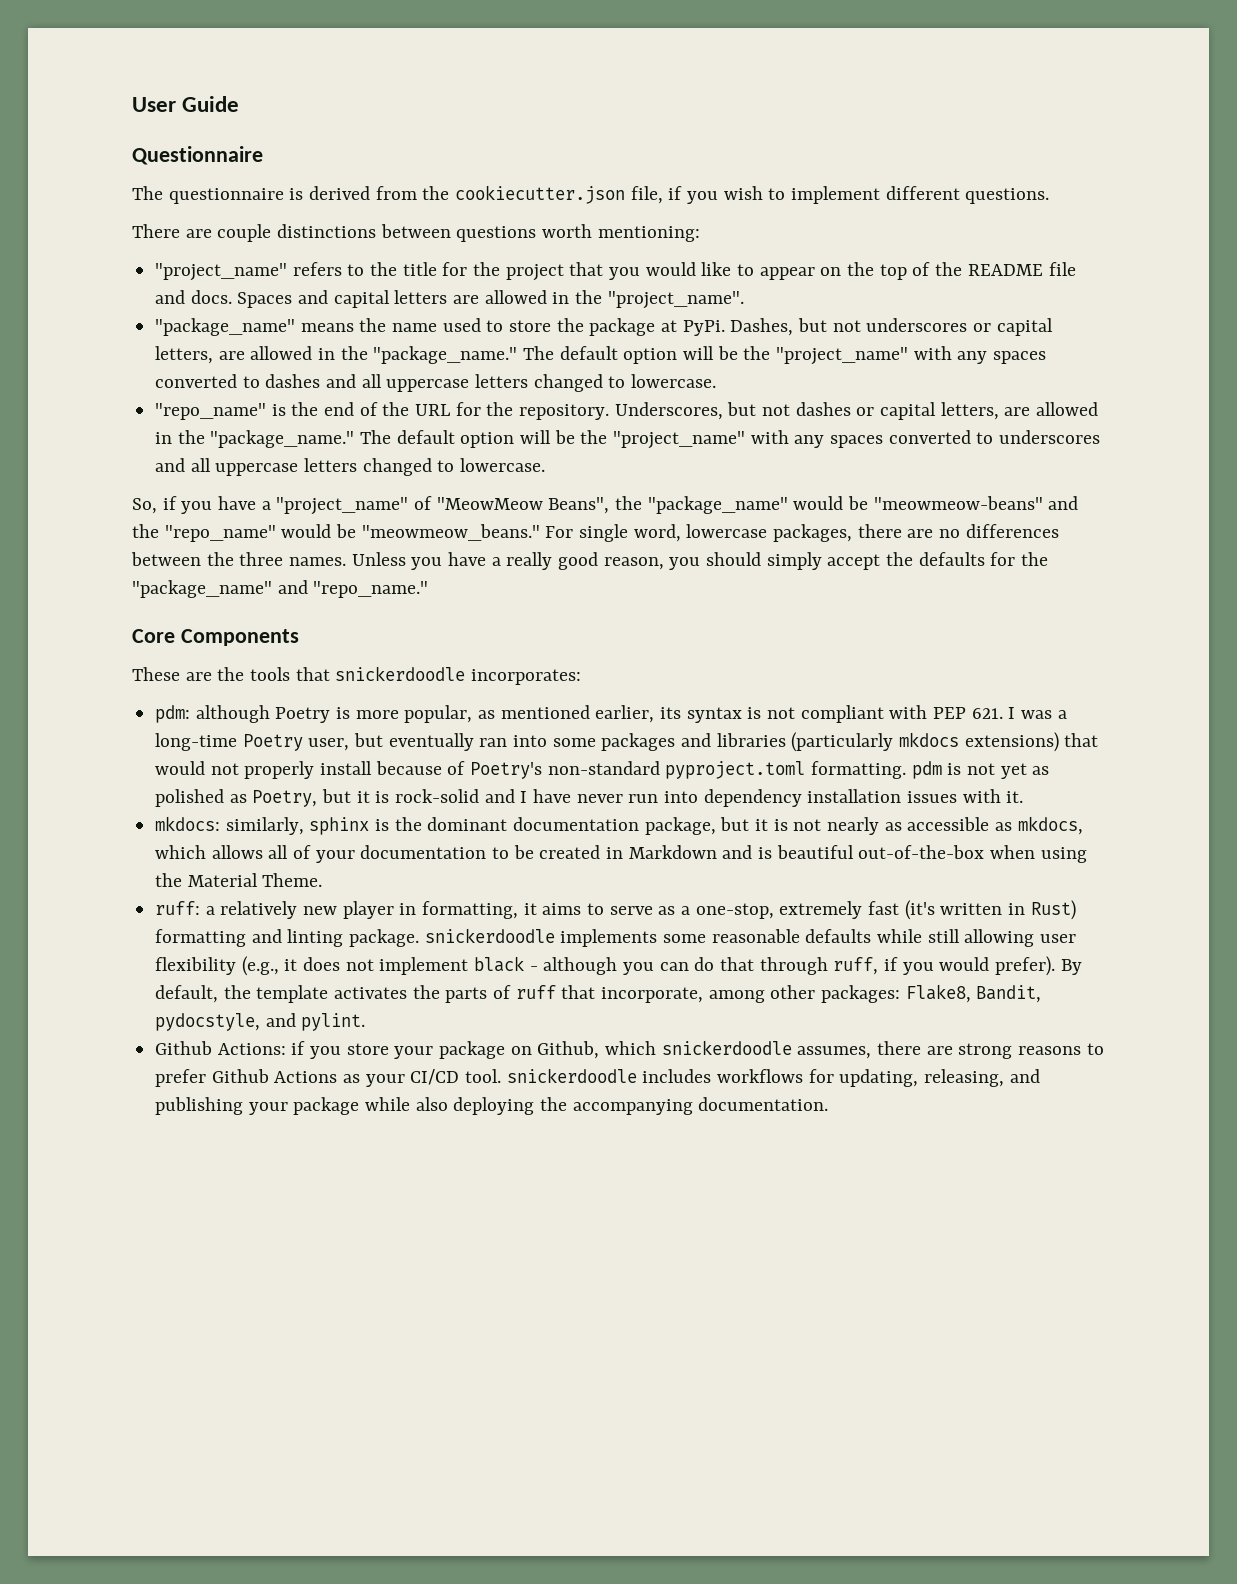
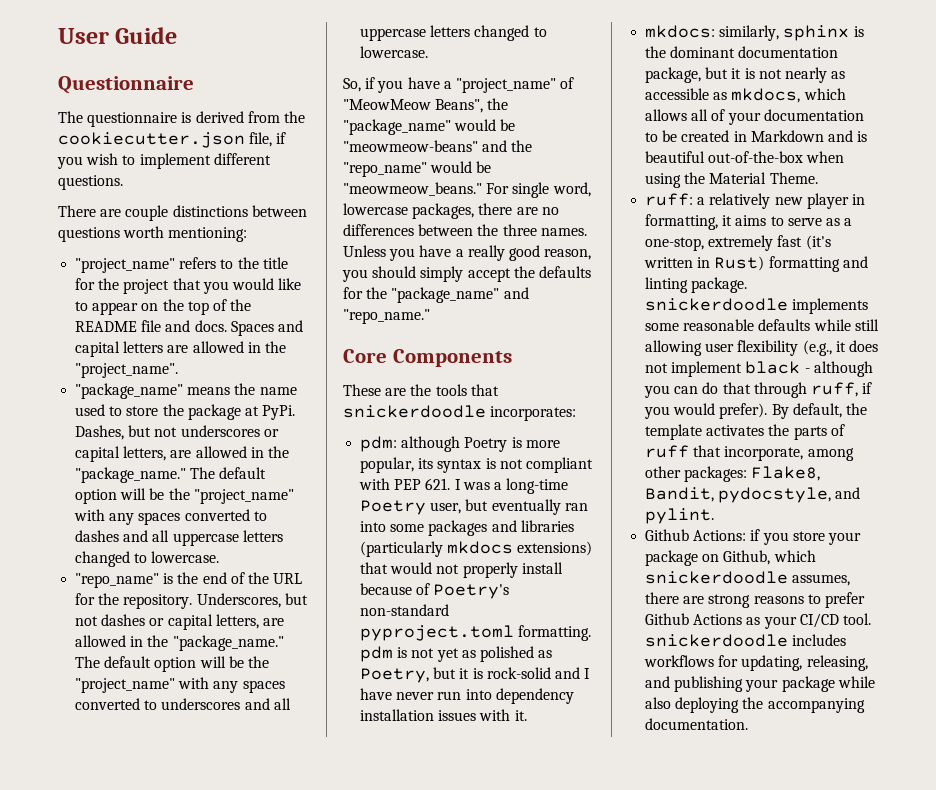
- although Poetry is more popular, as mentioned earlier, its syntax is not compliant with PEP 621. I was a long-time Poetry user, but eventually ran into some packages and libraries (particularly mkdocs extensions) that would not properly install because of Poetry's non-standard pyproject.toml formatting. pdm is not yet as polished as Poetry, but it is rock-solid and I have never run into dependency installation issues with it.
+ although Poetry is more popular, its syntax is not compliant with PEP 621. I was a long-time Poetry user, but eventually ran into some packages and libraries (particularly mkdocs extensions) that would not properly install because of Poetry's non-standard pyproject.toml formatting. pdm is not yet as polished as Poetry, but it is rock-solid and I have never run into dependency installation issues with it.

